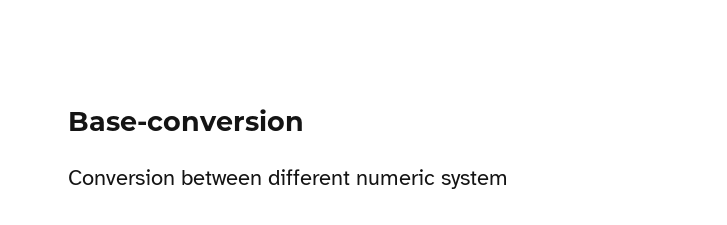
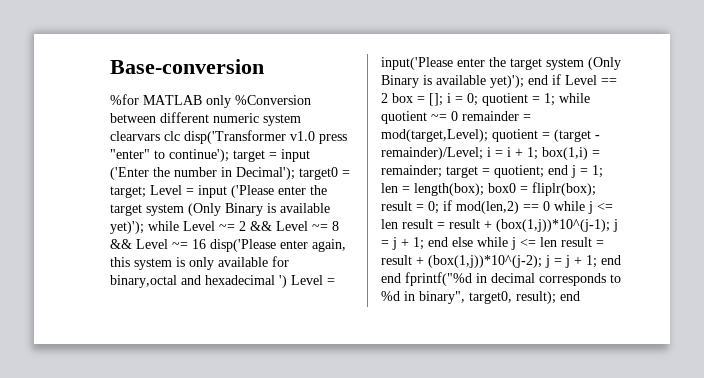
- Conversion between different numeric system
+ %for MATLAB only %Conversion between different numeric system clearvars clc disp('Transformer v1.0 press "enter" to continue'); target = input ('Enter the number in Decimal'); target0 = target; Level = input ('Please enter the target system (Only Binary is available yet)'); while Level ~= 2 && Level ~= 8 && Level ~= 16 disp('Please enter again, this system is only available for binary,octal and hexadecimal ') Level = input('Please enter the target system (Only Binary is available yet)'); end if Level == 2 box = []; i = 0; quotient = 1; while quotient ~= 0 remainder = mod(target,Level); quotient = (target - remainder)/Level; i = i + 1; box(1,i) = remainder; target = quotient; end j = 1; len = length(box); box0 = fliplr(box); result = 0; if mod(len,2) == 0 while j <= len result = result + (box(1,j))*10^(j-1); j = j + 1; end else while j <= len result = result + (box(1,j))*10^(j-2); j = j + 1; end end fprintf("%d in decimal corresponds to %d in binary", target0, result); end

